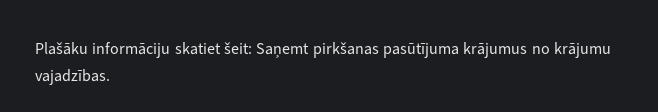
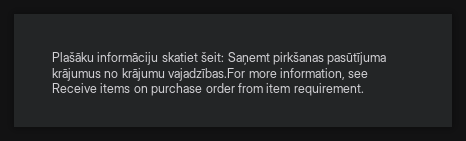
- Plašāku informāciju skatiet šeit: Saņemt pirkšanas pasūtījuma krājumus no krājumu vajadzības.
+ Plašāku informāciju skatiet šeit: Saņemt pirkšanas pasūtījuma krājumus no krājumu vajadzības.For more information, see Receive items on purchase order from item requirement.

